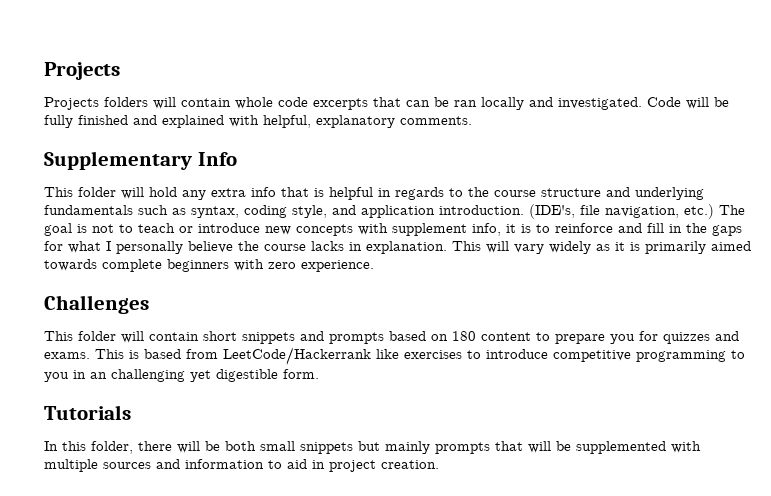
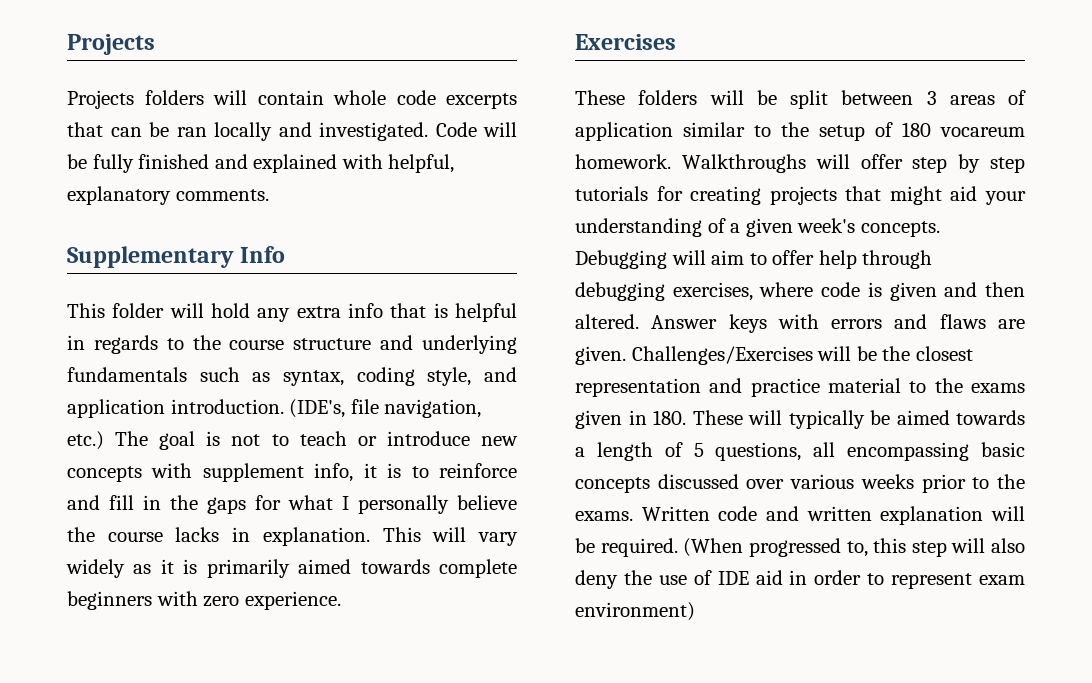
- Challenges
- This folder will contain short snippets and prompts based on 180 content to prepare you for quizzes and exams. This is based from LeetCode/Hackerrank like exercises to introduce competitive programming to you in an challenging yet digestible form.
- Tutorials
- In this folder, there will be both small snippets but mainly prompts that will be supplemented with multiple sources and information to aid in project creation.
+ Exercises
+ These folders will be split between 3 areas of application similar to the setup of 180 vocareum homework. Walkthroughs will offer step by step tutorials for creating projects that might aid your understanding of a given week's concepts. Debugging will aim to offer help through debugging exercises, where code is given and then altered. Answer keys with errors and flaws are given. Challenges/Exercises will be the closest representation and practice material to the exams given in 180. These will typically be aimed towards a length of 5 questions, all encompassing basic concepts discussed over various weeks prior to the exams. Written code and written explanation will be required. (When progressed to, this step will also deny the use of IDE aid in order to represent exam environment)

